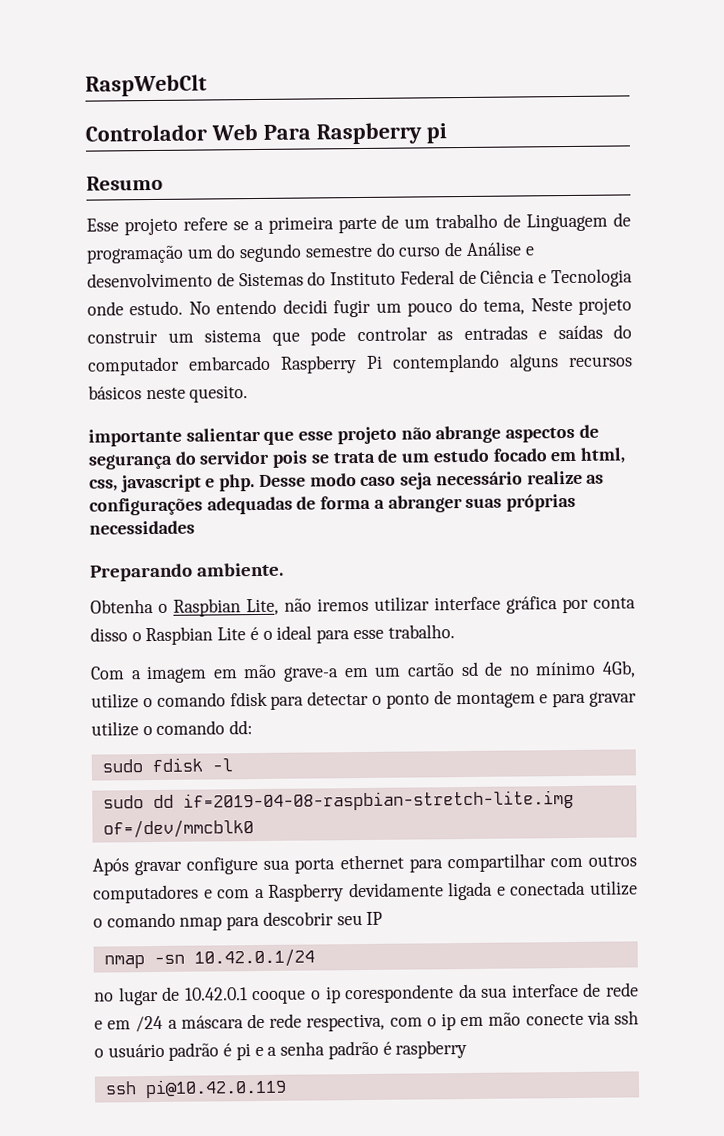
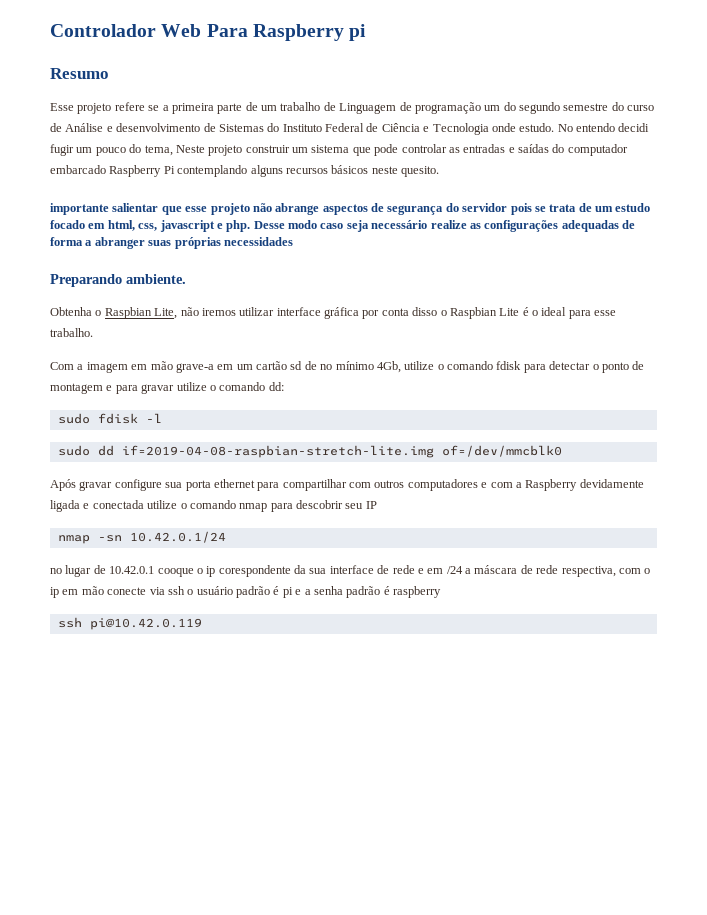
- RaspWebClt

